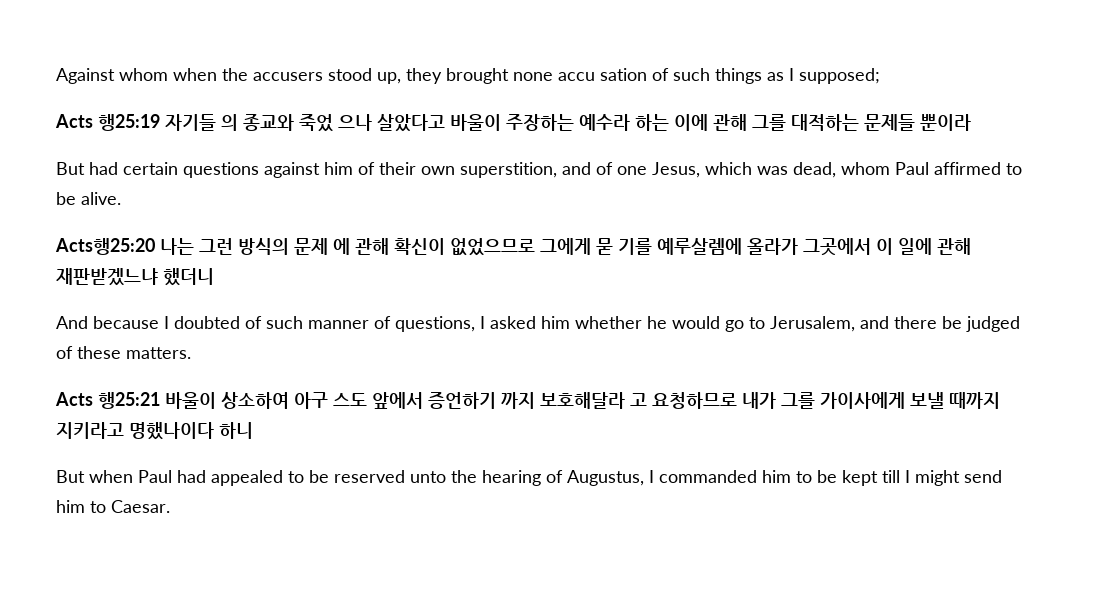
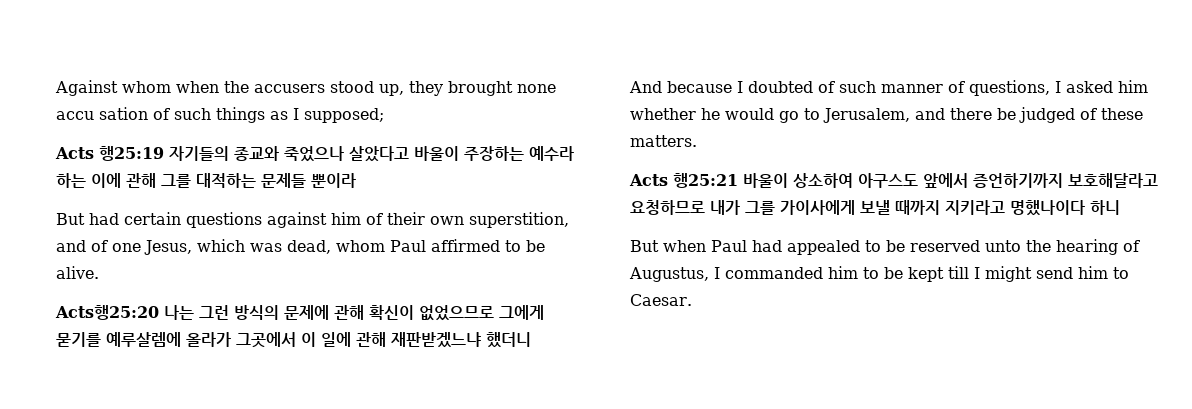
- Acts 행25:19 자기들 의 종교와 죽었 으나 살았다고 바울이 주장하는 예수라 하는 이에 관해 그를 대적하는 문제들 뿐이라
+ Acts 행25:19 자기들의 종교와 죽었으나 살았다고 바울이 주장하는 예수라 하는 이에 관해 그를 대적하는 문제들 뿐이라
- Acts행25:20 나는 그런 방식의 문제 에 관해 확신이 없었으므로 그에게 묻 기를 예루살렘에 올라가 그곳에서 이 일에 관해 재판받겠느냐 했더니
+ Acts행25:20 나는 그런 방식의 문제에 관해 확신이 없었으므로 그에게 묻기를 예루살렘에 올라가 그곳에서 이 일에 관해 재판받겠느냐 했더니
- Acts 행25:21 바울이 상소하여 아구 스도 앞에서 증언하기 까지 보호해달라 고 요청하므로 내가 그를 가이사에게 보낼 때까지 지키라고 명했나이다 하니
+ Acts 행25:21 바울이 상소하여 아구스도 앞에서 증언하기까지 보호해달라고 요청하므로 내가 그를 가이사에게 보낼 때까지 지키라고 명했나이다 하니

